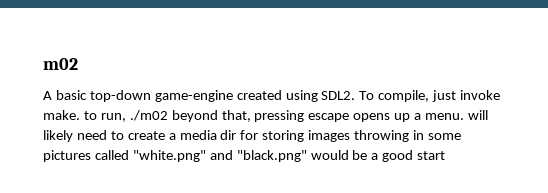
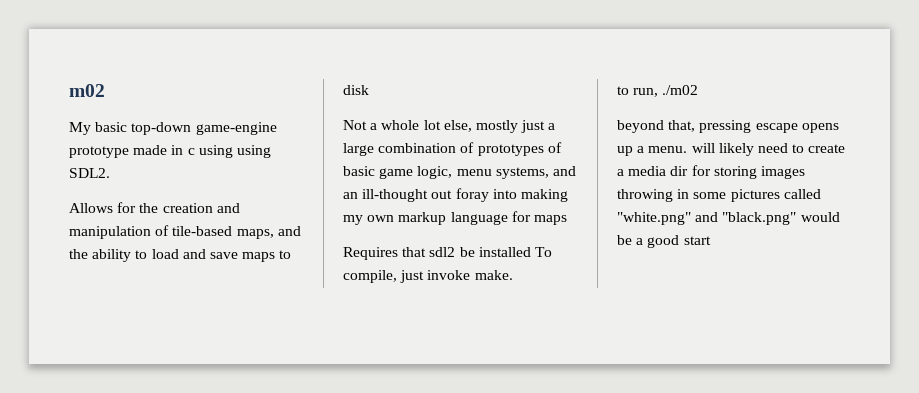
- A basic top-down game-engine created using SDL2. To compile, just invoke make. to run, ./m02 beyond that, pressing escape opens up a menu. will likely need to create a media dir for storing images throwing in some pictures called "white.png" and "black.png" would be a good start
+ My basic top-down game-engine prototype made in c using using SDL2.
+ Allows for the creation and manipulation of tile-based maps, and the ability to load and save maps to disk
+ Not a whole lot else, mostly just a large combination of prototypes of basic game logic, menu systems, and an ill-thought out foray into making my own markup language for maps
+ Requires that sdl2 be installed To compile, just invoke make.
+ to run, ./m02
+ beyond that, pressing escape opens up a menu. will likely need to create a media dir for storing images throwing in some pictures called "white.png" and "black.png" would be a good start

